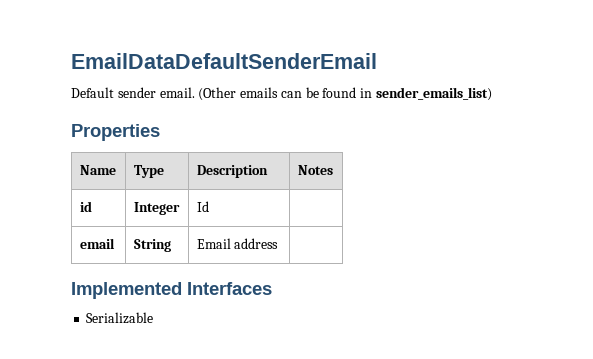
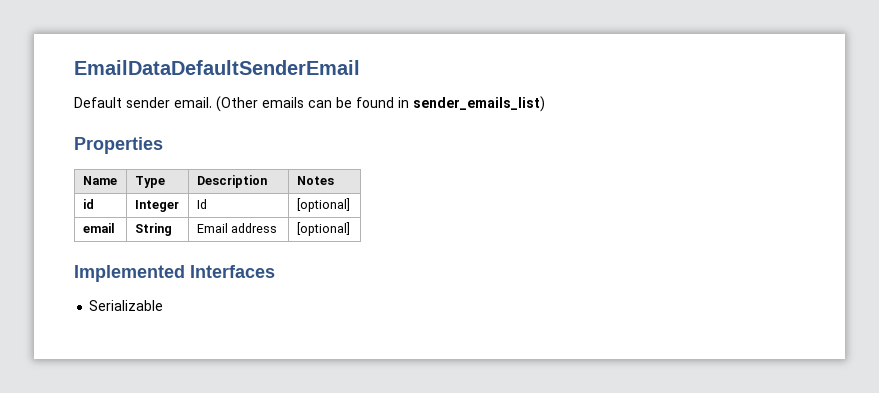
- id | Integer | Id |
+ id | Integer | Id | [optional]
- email | String | Email address |
+ email | String | Email address | [optional]

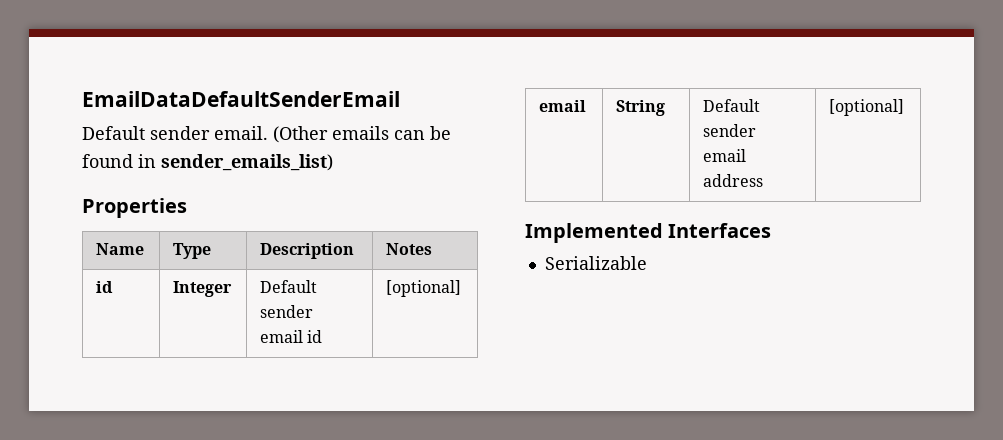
- id | Integer | Id | [optional]
+ id | Integer | Default sender email id | [optional]
- email | String | Email address | [optional]
+ email | String | Default sender email address | [optional]

